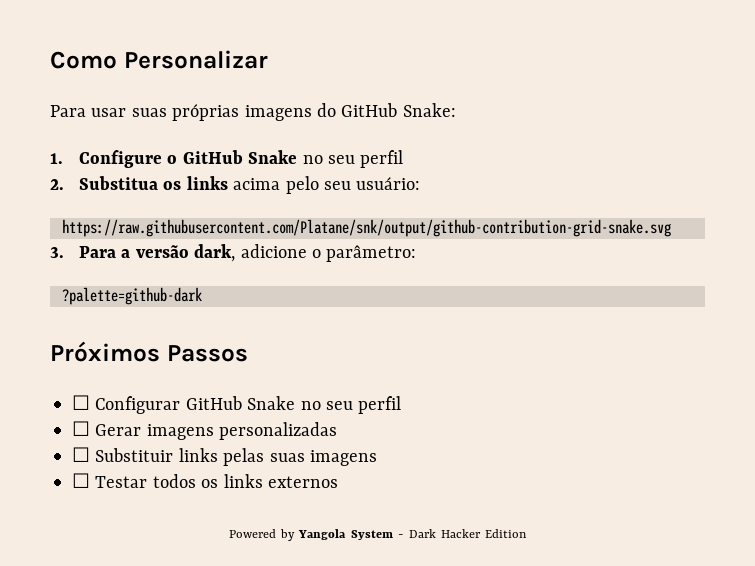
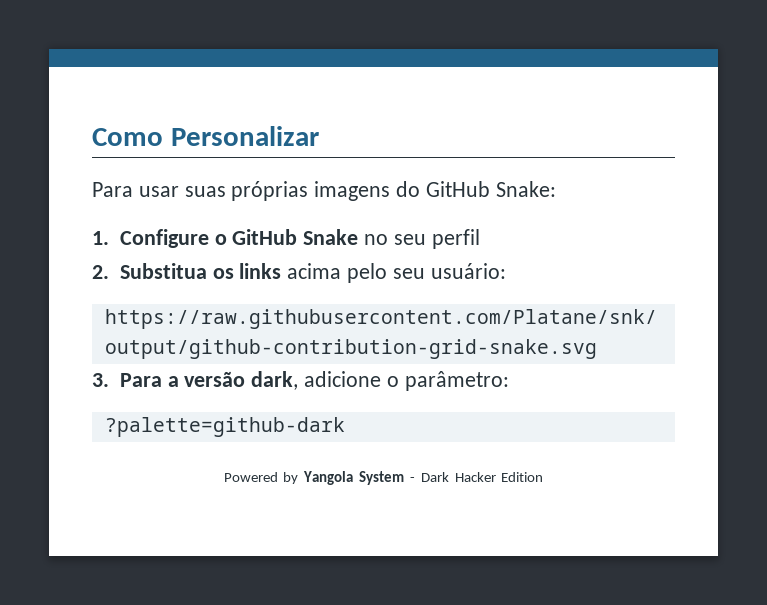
- Próximos Passos
- ☐ Configurar GitHub Snake no seu perfil
- ☐ Gerar imagens personalizadas
- ☐ Substituir links pelas suas imagens
- ☐ Testar todos os links externos

